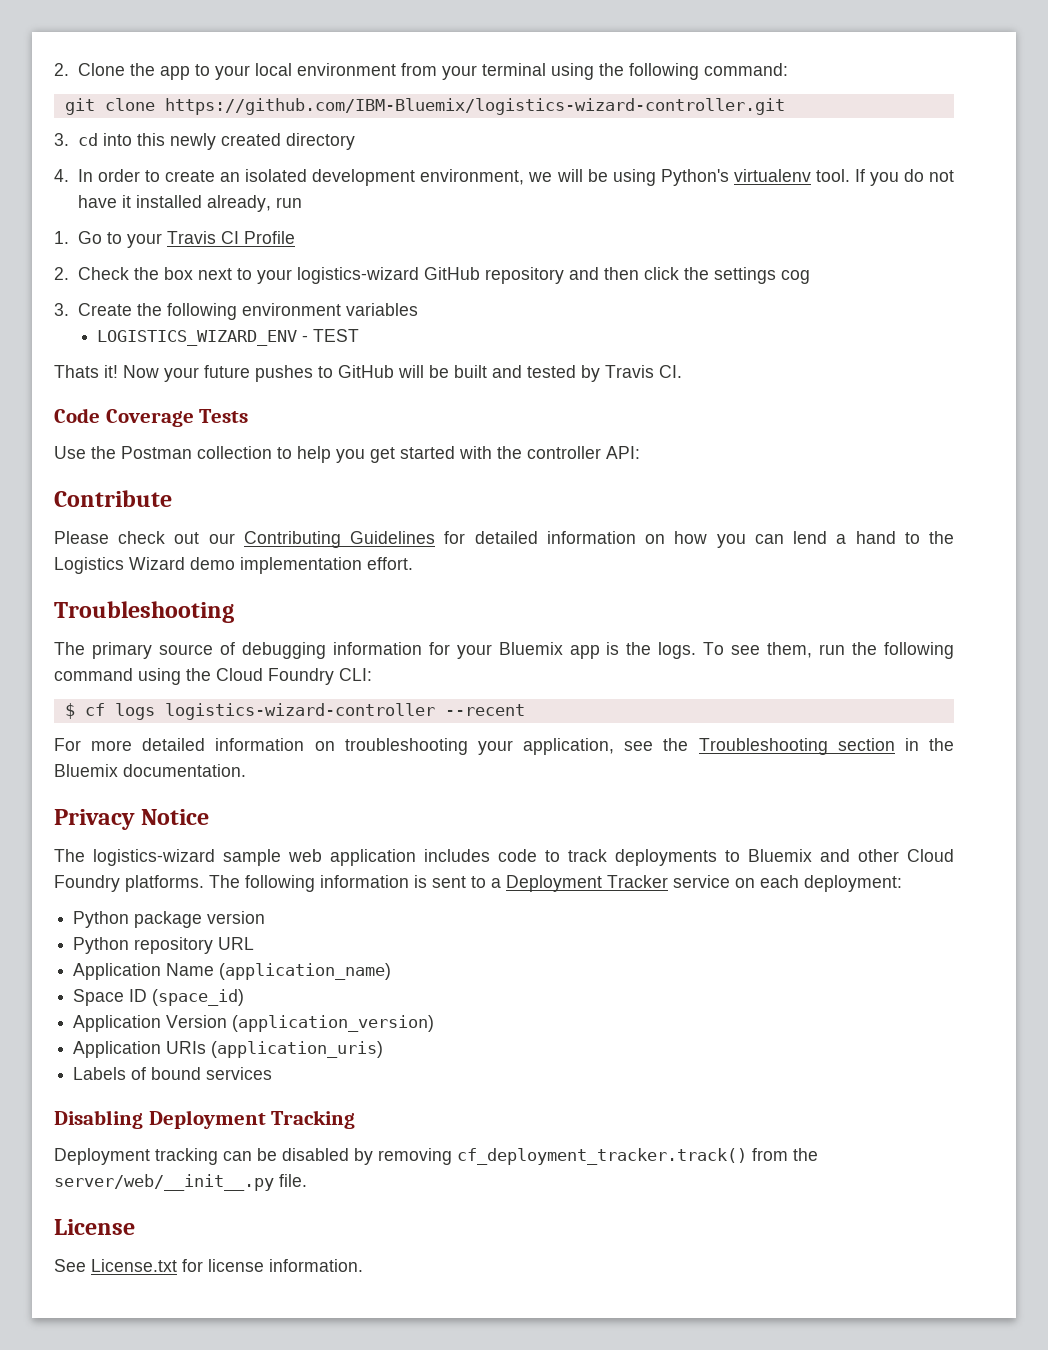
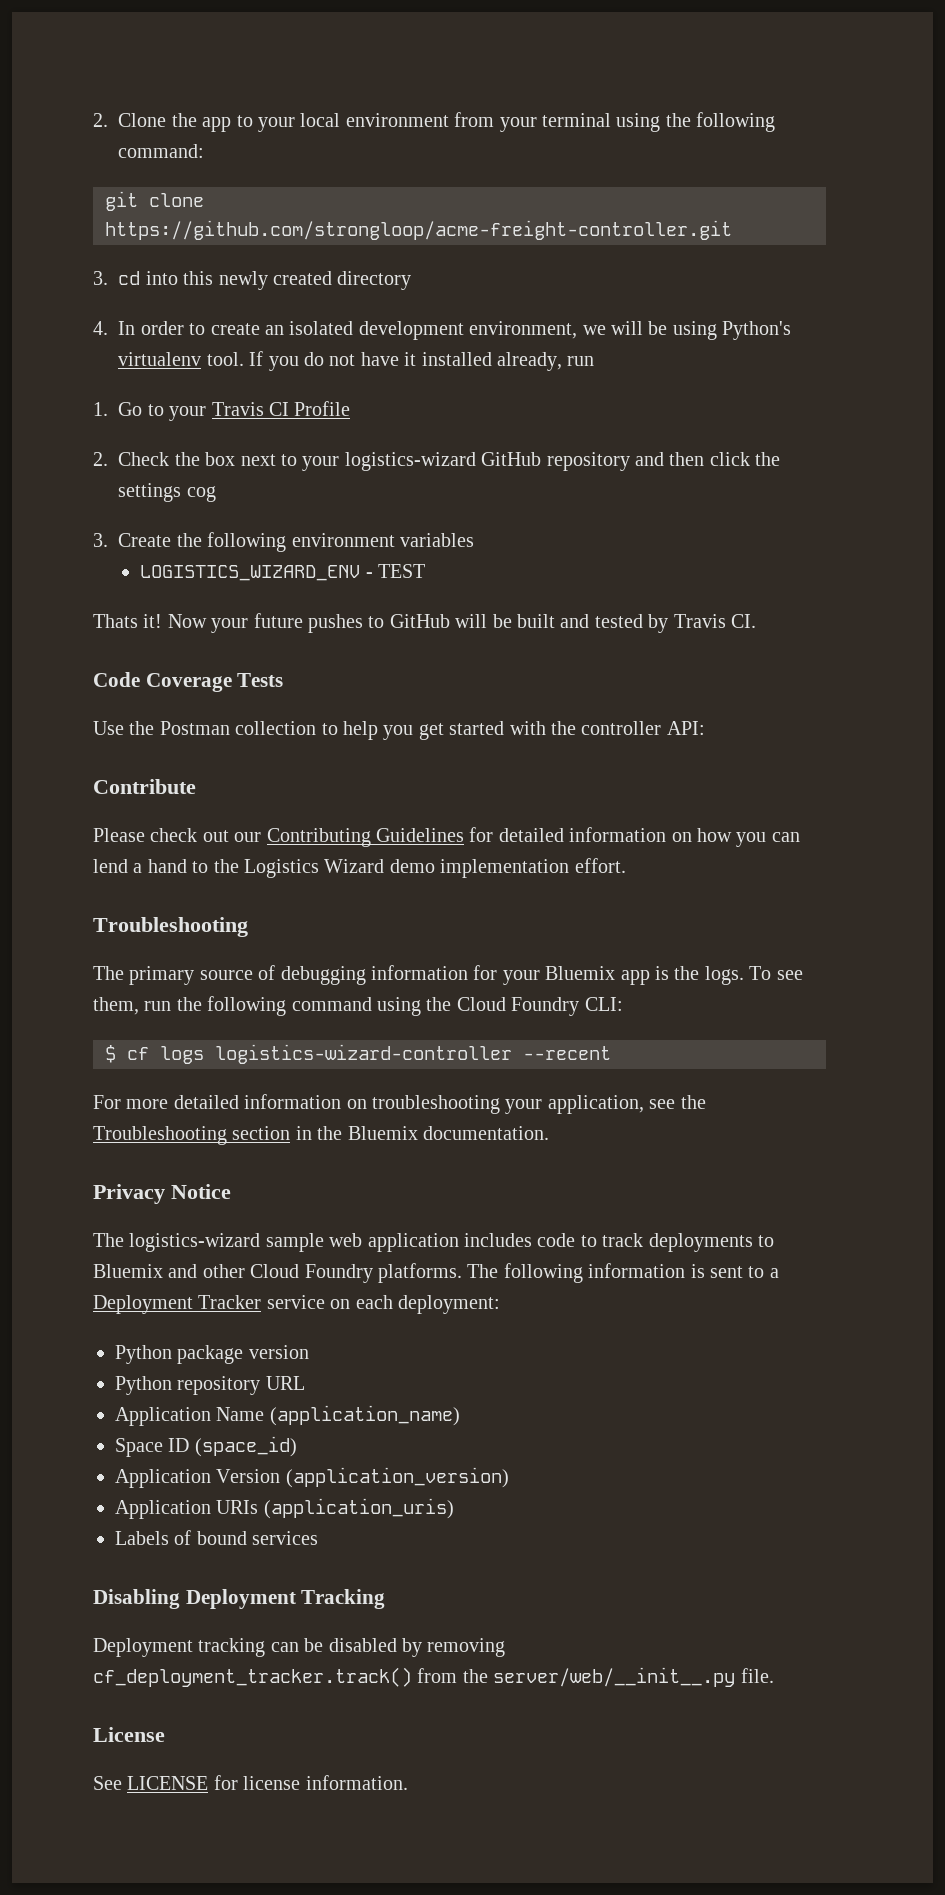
- git clone https://github.com/IBM-Bluemix/logistics-wizard-controller.git
+ git clone https://github.com/strongloop/acme-freight-controller.git
- See License.txt for license information.
+ See LICENSE for license information.

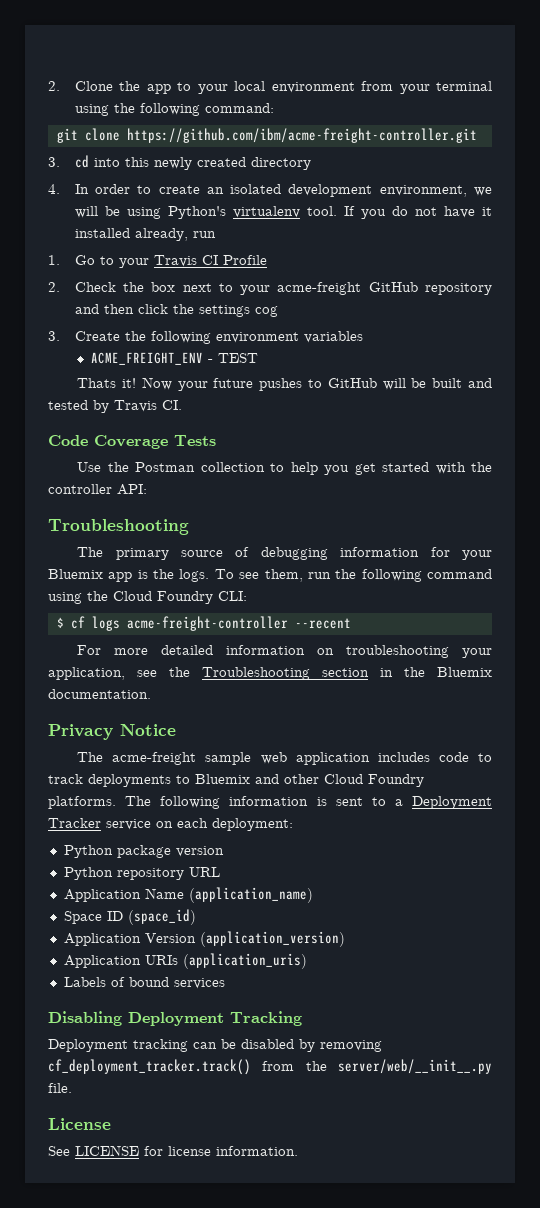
- git clone https://github.com/strongloop/acme-freight-controller.git
+ git clone https://github.com/ibm/acme-freight-controller.git
- 2. Check the box next to your logistics-wizard GitHub repository and then click the settings cog
+ 2. Check the box next to your acme-freight GitHub repository and then click the settings cog
- LOGISTICS_WIZARD_ENV - TEST
+ ACME_FREIGHT_ENV - TEST
- Contribute
- Please check out our Contributing Guidelines for detailed information on how you can lend a hand to the Logistics Wizard demo implementation effort.
- $ cf logs logistics-wizard-controller --recent
+ $ cf logs acme-freight-controller --recent
- The logistics-wizard sample web application includes code to track deployments to Bluemix and other Cloud Foundry platforms.
+ The acme-freight sample web application includes code to track deployments to Bluemix and other Cloud Foundry platforms.

